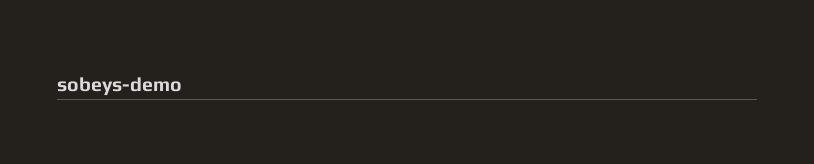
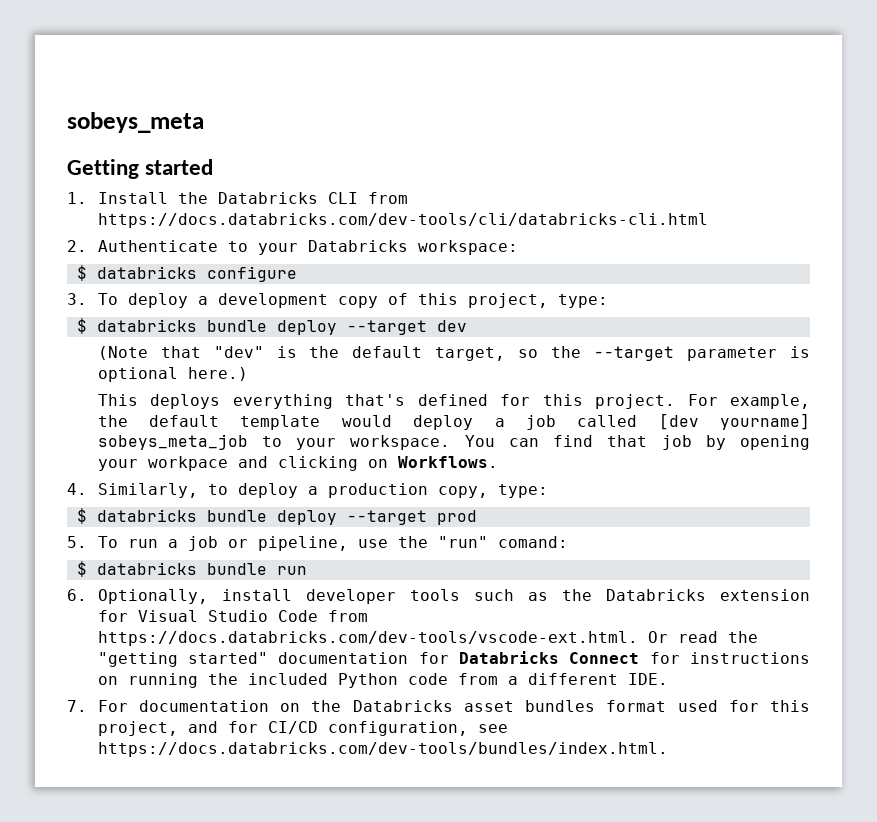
- sobeys-demo
+ sobeys_meta
+ Getting started
+ 1. Install the Databricks CLI from https://docs.databricks.com/dev-tools/cli/databricks-cli.html
+ 2. Authenticate to your Databricks workspace:
+ $ databricks configure
+ 3. To deploy a development copy of this project, type:
+ $ databricks bundle deploy --target dev
+ (Note that "dev" is the default target, so the --target parameter is optional here.)
+ This deploys everything that's defined for this project. For example, the default template would deploy a job called [dev yourname] sobeys_meta_job to your workspace. You can find that job by opening your workpace and clicking on Workflows.
+ 4. Similarly, to deploy a production copy, type:
+ $ databricks bundle deploy --target prod
+ 5. To run a job or pipeline, use the "run" comand:
+ $ databricks bundle run
+ 6. Optionally, install developer tools such as the Databricks extension for Visual Studio Code from https://docs.databricks.com/dev-tools/vscode-ext.html. Or read the "getting started" documentation for Databricks Connect for instructions on running the included Python code from a different IDE.
+ 7. For documentation on the Databricks asset bundles format used for this project, and for CI/CD configuration, see https://docs.databricks.com/dev-tools/bundles/index.html.

